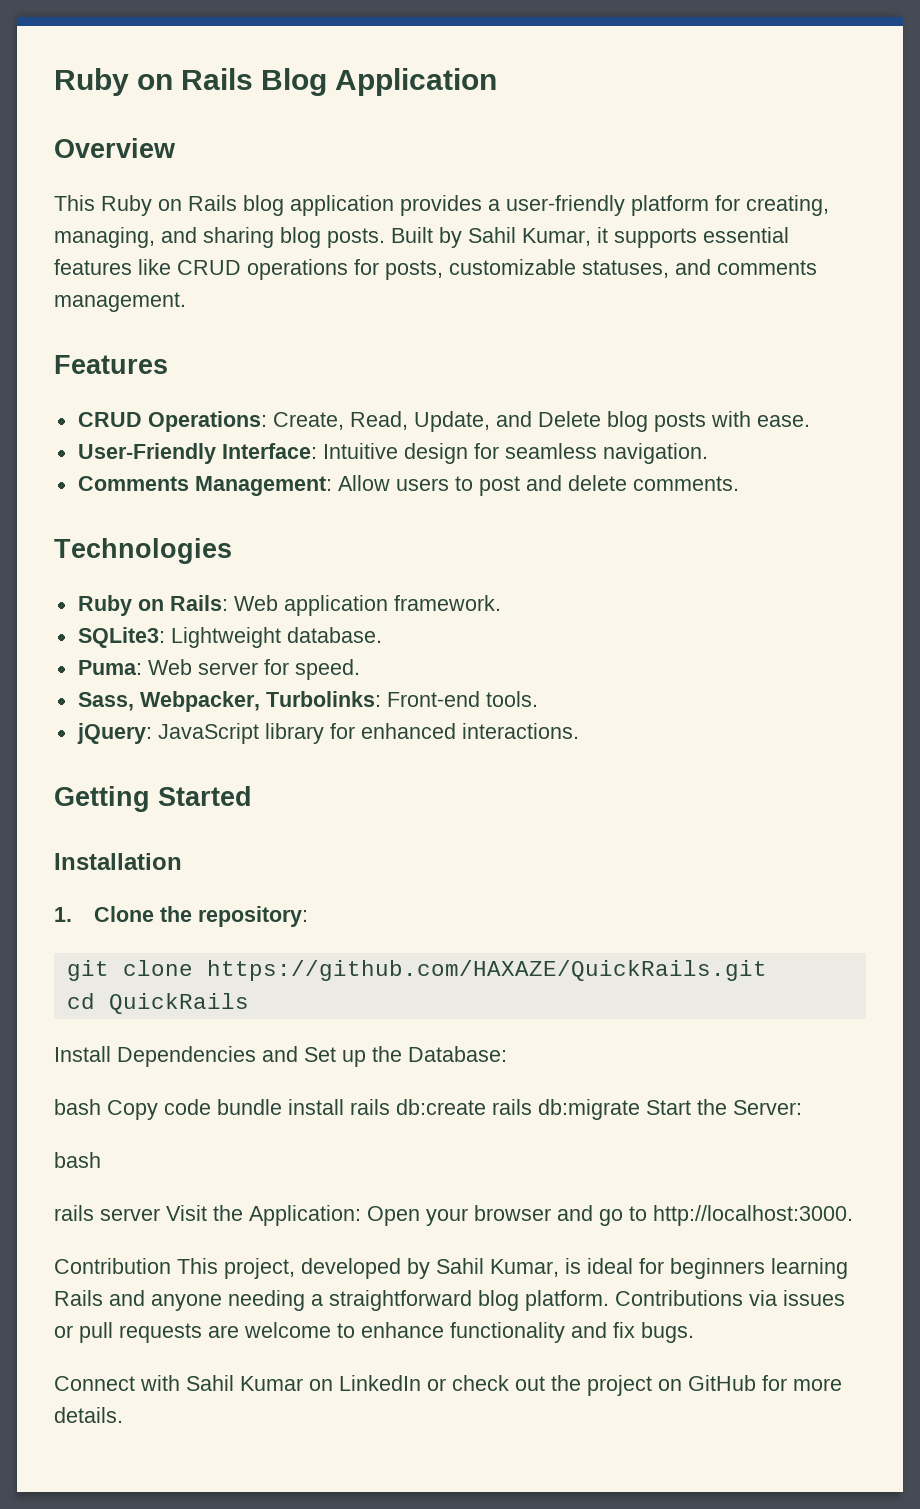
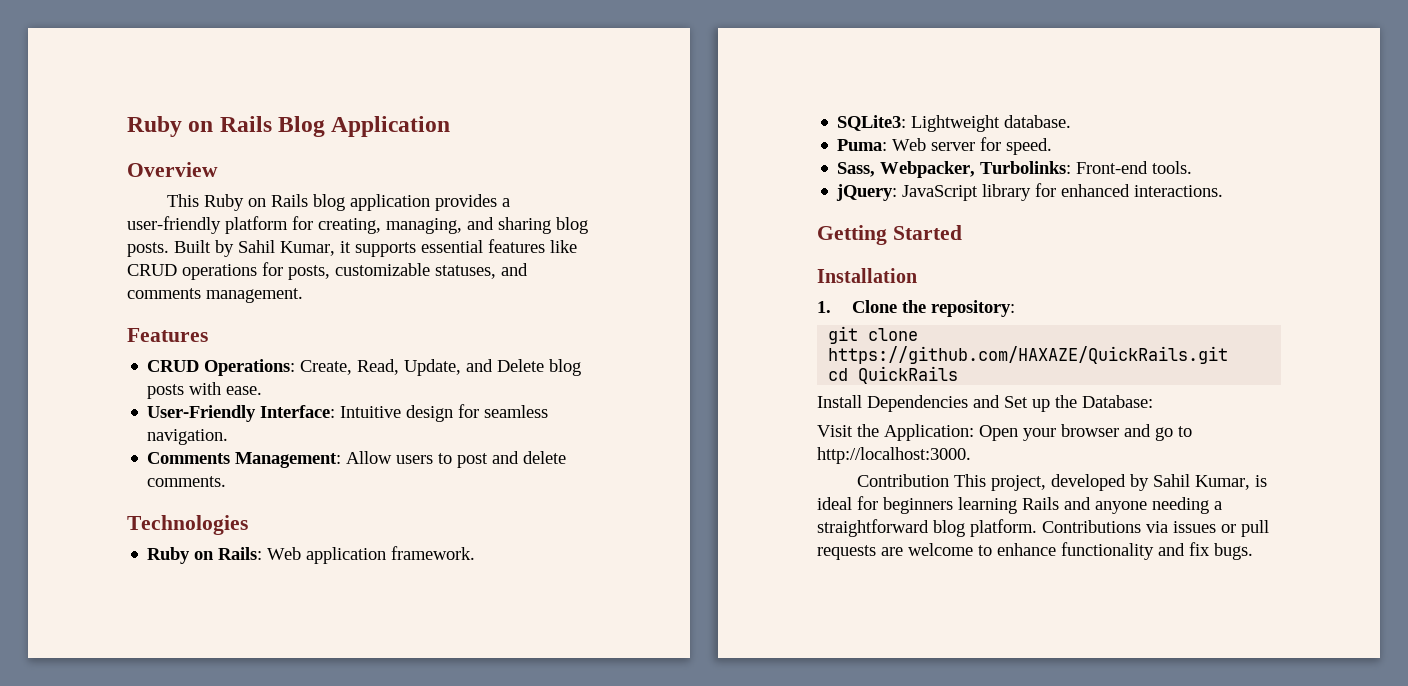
- bash Copy code bundle install rails db:create rails db:migrate Start the Server:
- bash
- rails server Visit the Application: Open your browser and go to http://localhost:3000.
+ Visit the Application: Open your browser and go to http://localhost:3000.
- Connect with Sahil Kumar on LinkedIn or check out the project on GitHub for more details.

